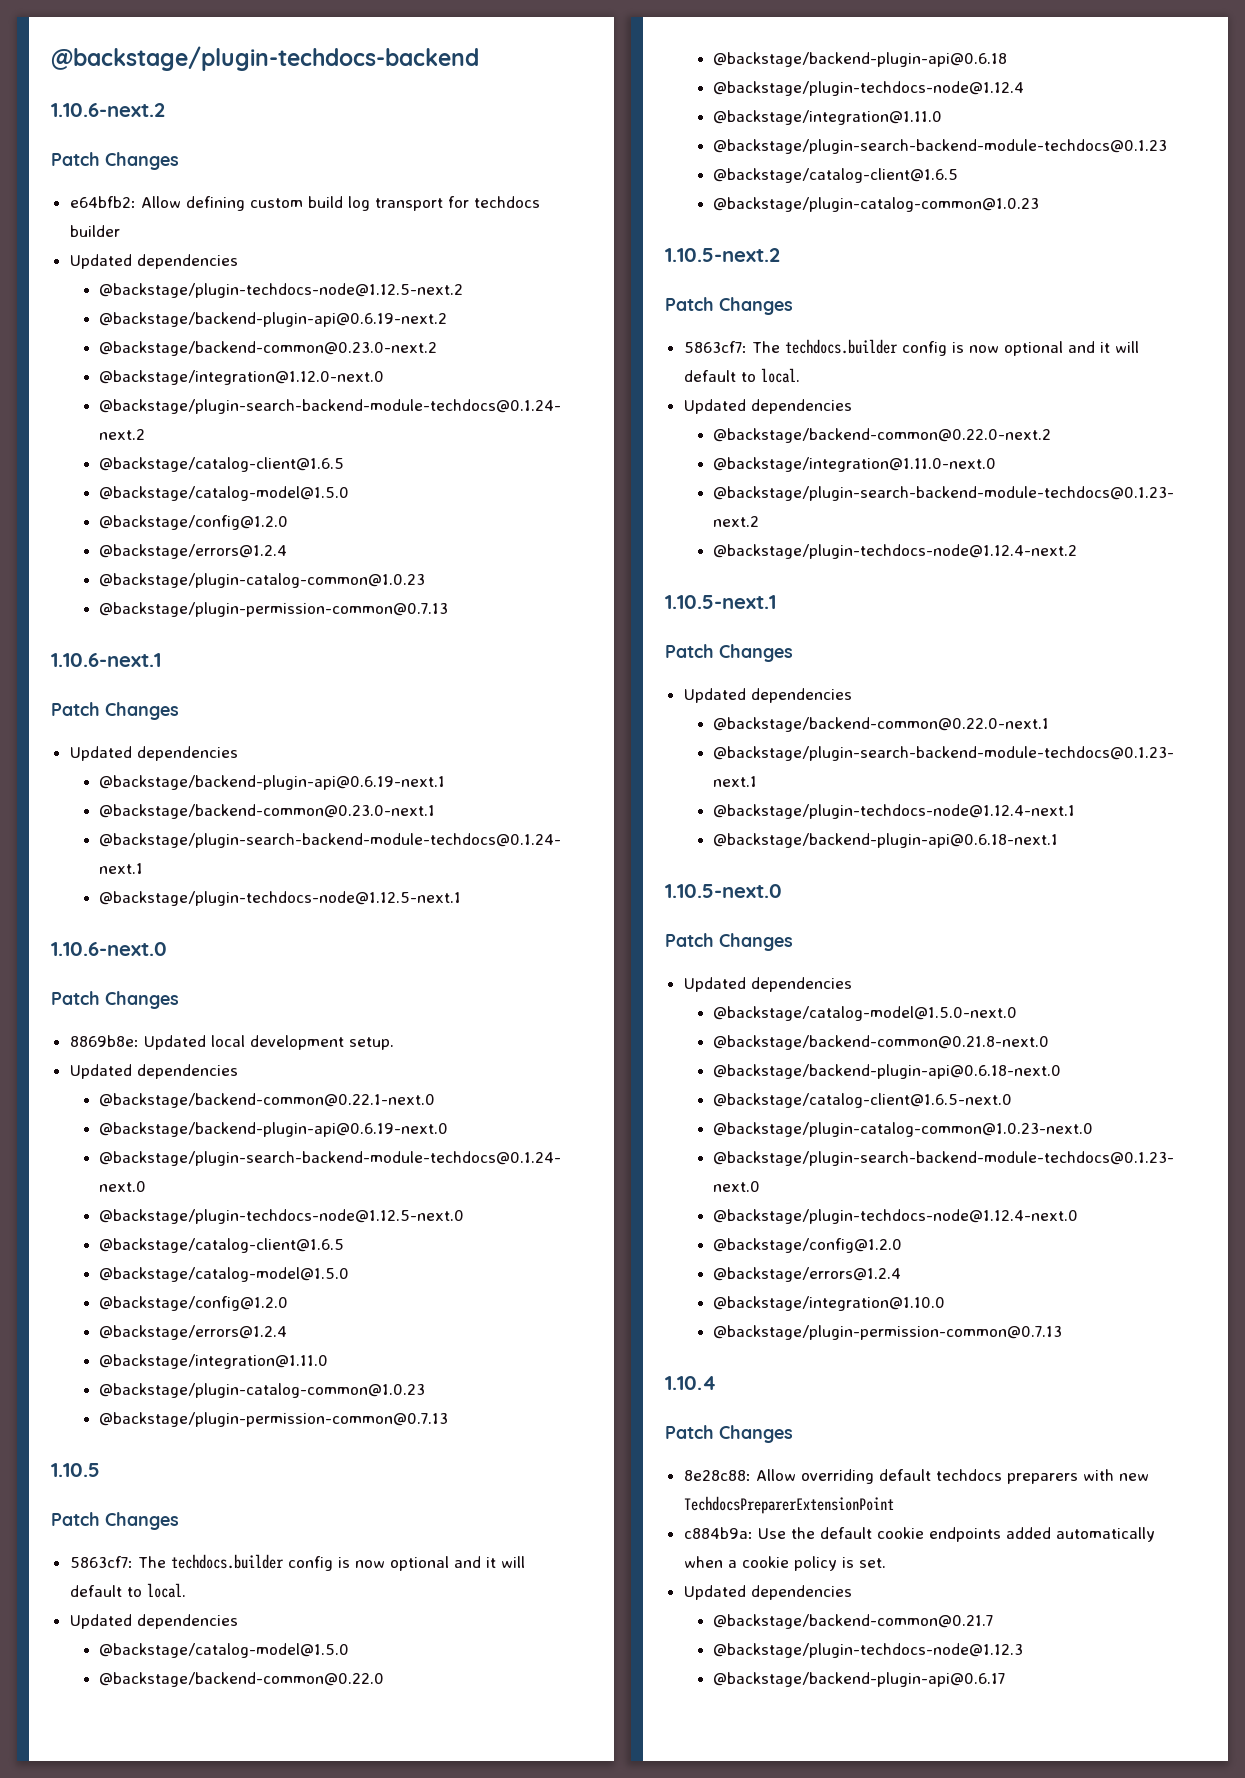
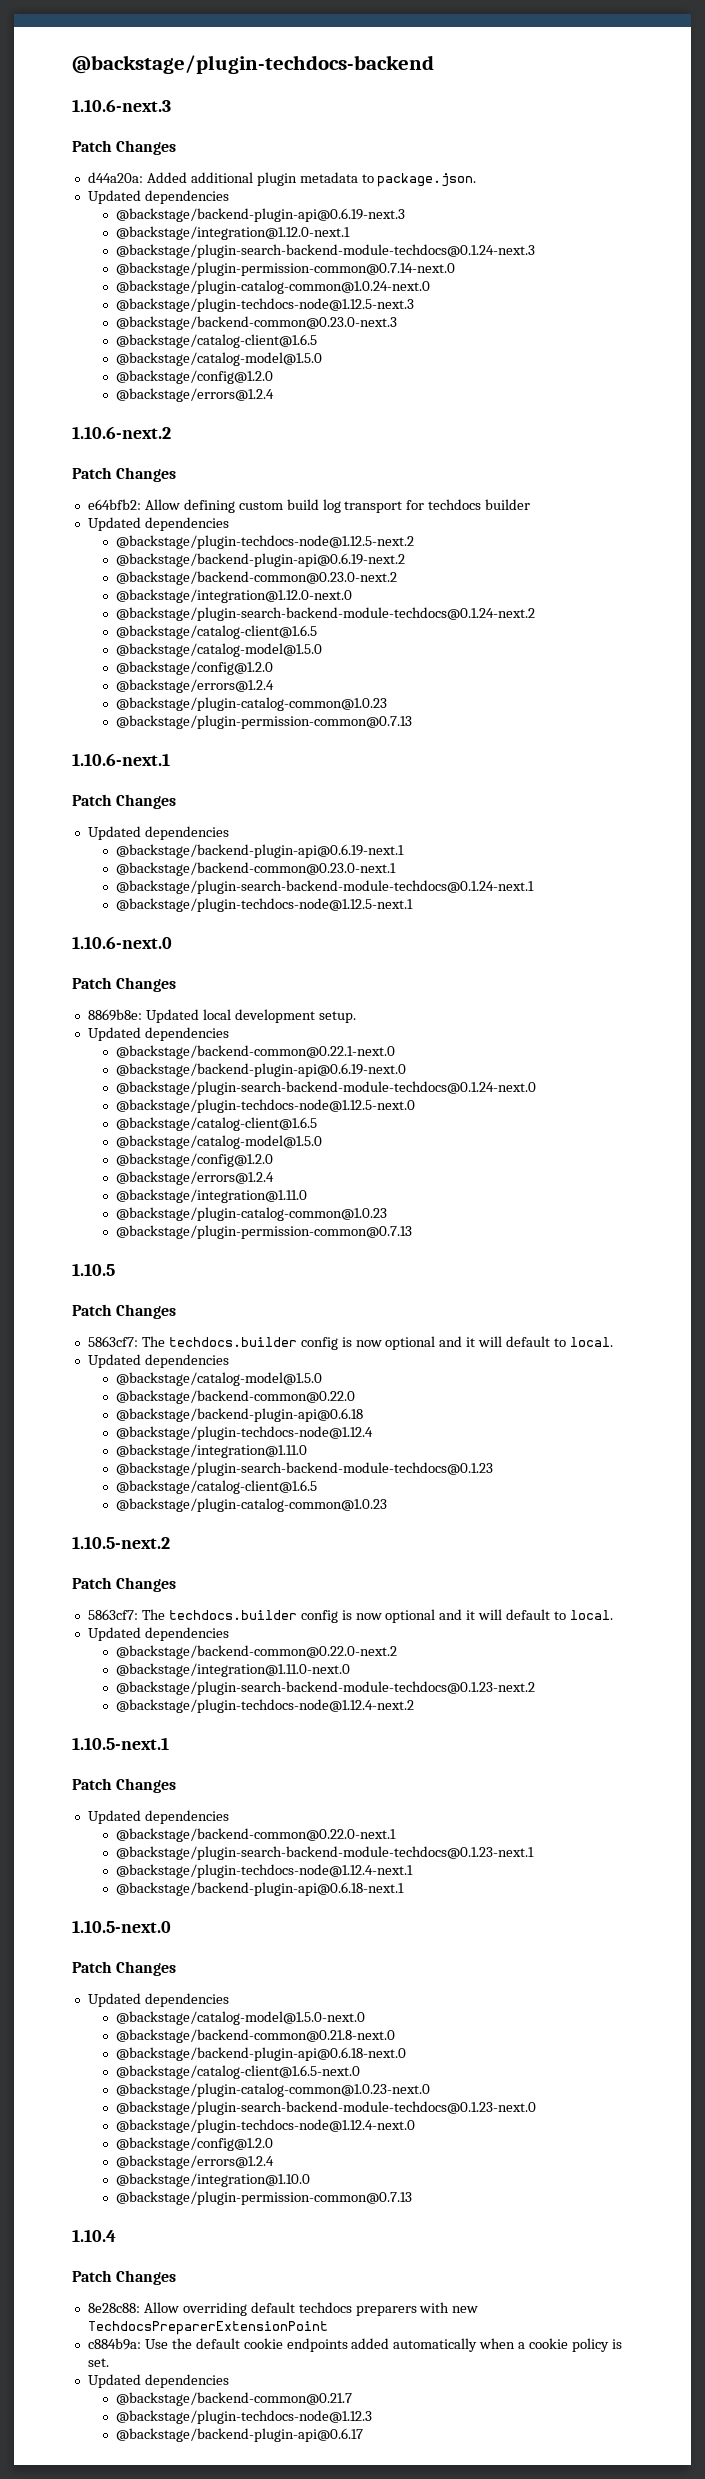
+ 1.10.6-next.3
+ Patch Changes
+ d44a20a: Added additional plugin metadata to package.json.
+ Updated dependencies
+ @backstage/backend-plugin-api@0.6.19-next.3
+ @backstage/integration@1.12.0-next.1
+ @backstage/plugin-search-backend-module-techdocs@0.1.24-next.3
+ @backstage/plugin-permission-common@0.7.14-next.0
+ @backstage/plugin-catalog-common@1.0.24-next.0
+ @backstage/plugin-techdocs-node@1.12.5-next.3
+ @backstage/backend-common@0.23.0-next.3
+ @backstage/catalog-client@1.6.5
+ @backstage/catalog-model@1.5.0
+ @backstage/config@1.2.0
+ @backstage/errors@1.2.4

